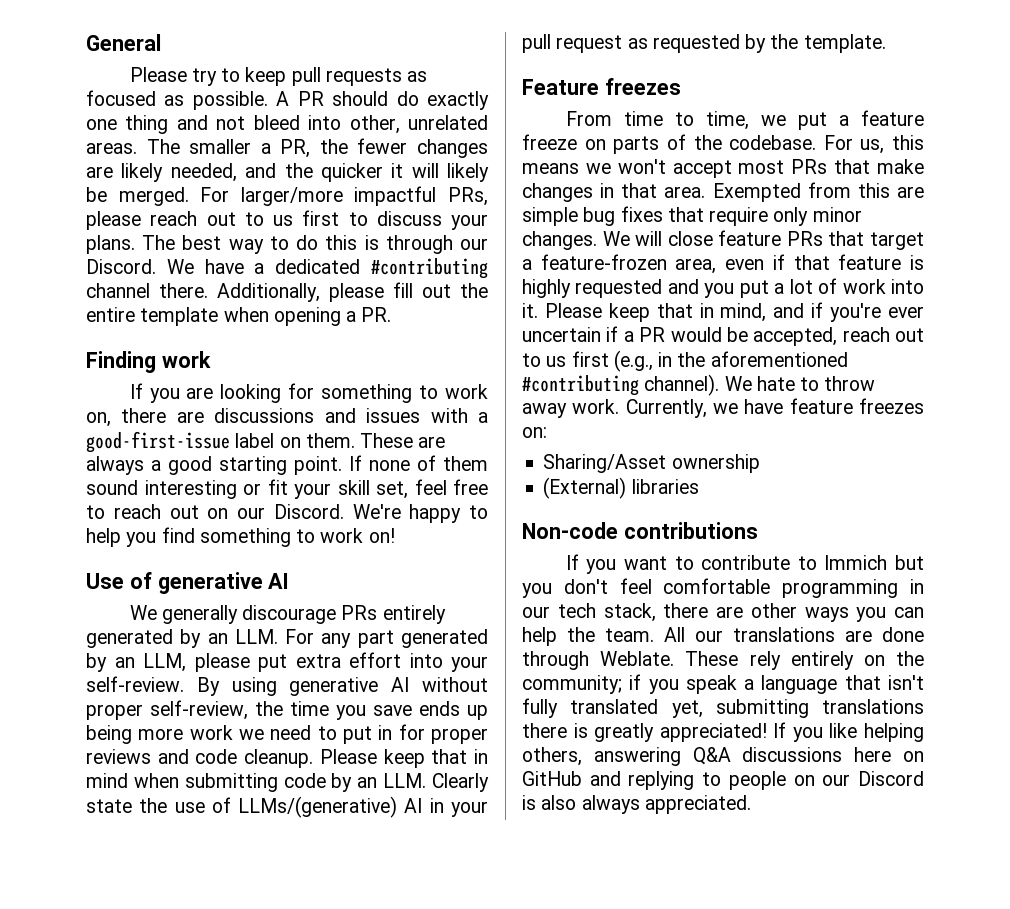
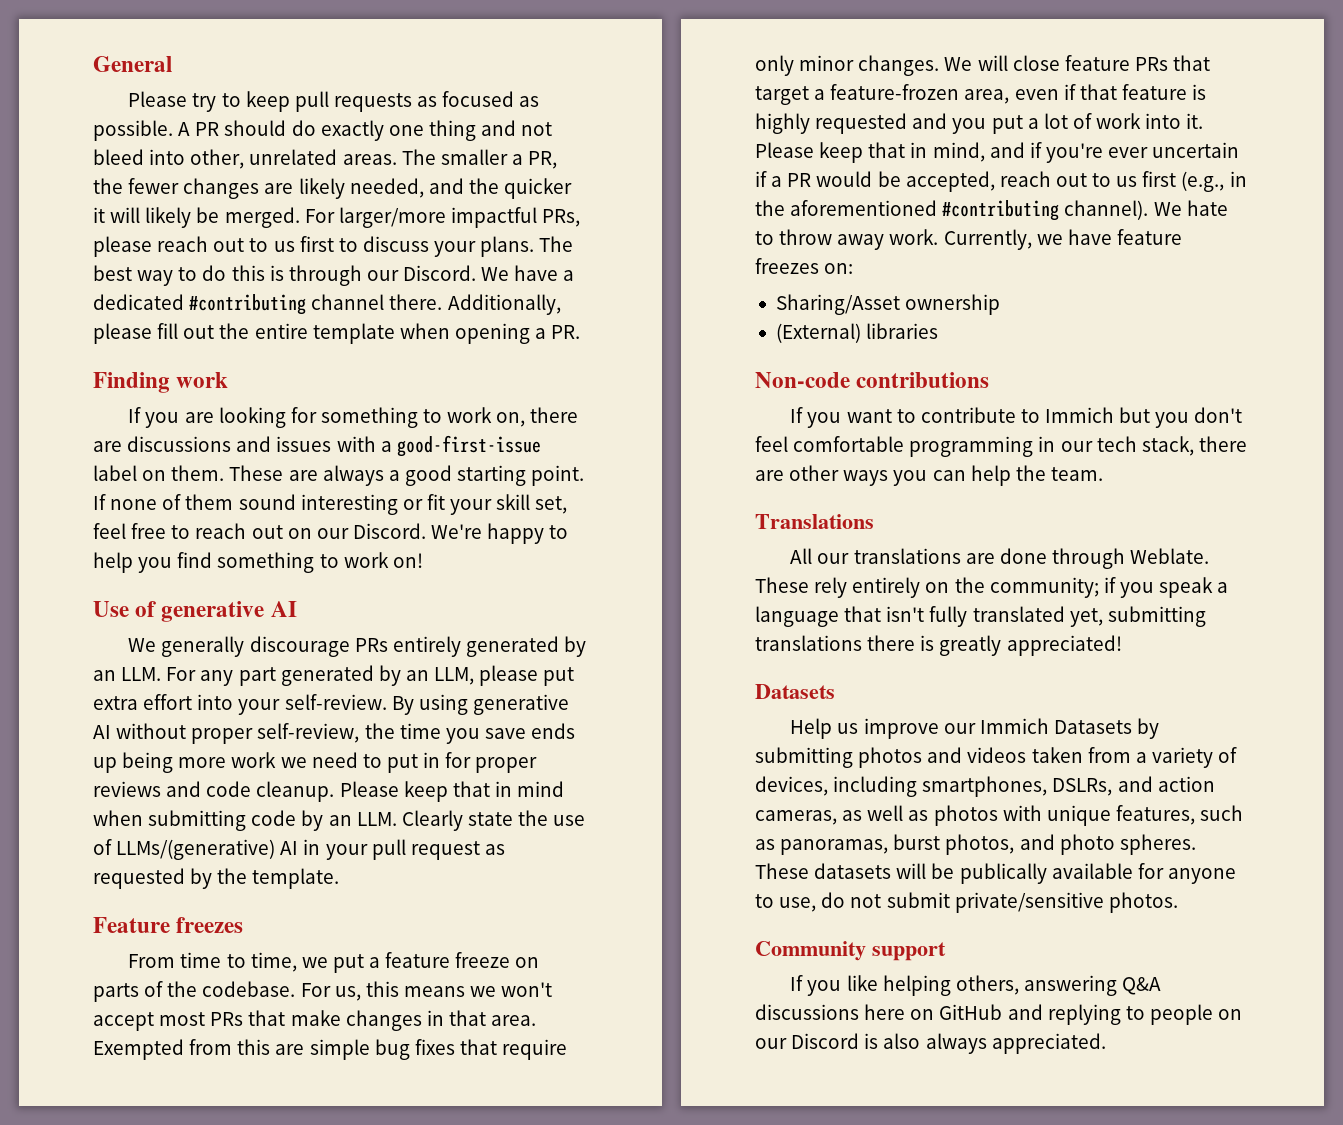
- If you want to contribute to Immich but you don't feel comfortable programming in our tech stack, there are other ways you can help the team. All our translations are done through Weblate.
+ If you want to contribute to Immich but you don't feel comfortable programming in our tech stack, there are other ways you can help the team.
+ Translations
+ All our translations are done through Weblate.
- These rely entirely on the community; if you speak a language that isn't fully translated yet, submitting translations there is greatly appreciated! If you like helping others, answering Q&A discussions here on GitHub and replying to people on our Discord is also always appreciated.
+ These rely entirely on the community; if you speak a language that isn't fully translated yet, submitting translations there is greatly appreciated!
+ Datasets
+ Help us improve our Immich Datasets by submitting photos and videos taken from a variety of devices, including smartphones, DSLRs, and action cameras, as well as photos with unique features, such as panoramas, burst photos, and photo spheres. These datasets will be publically available for anyone to use, do not submit private/sensitive photos.
+ Community support
+ If you like helping others, answering Q&A discussions here on GitHub and replying to people on our Discord is also always appreciated.

